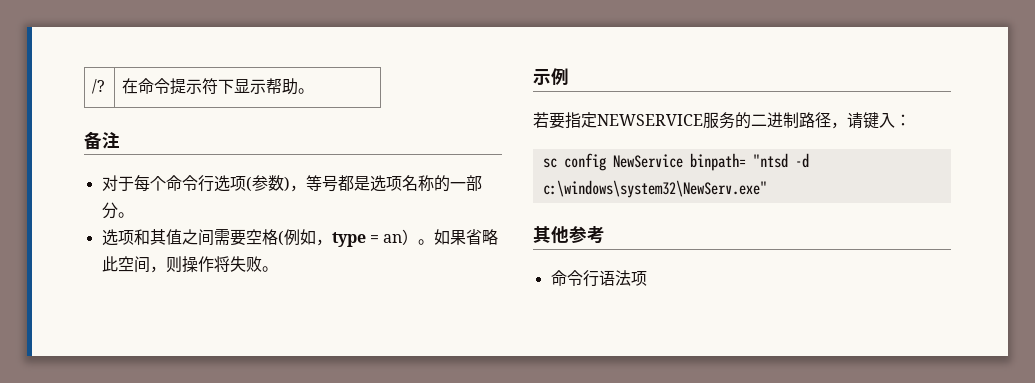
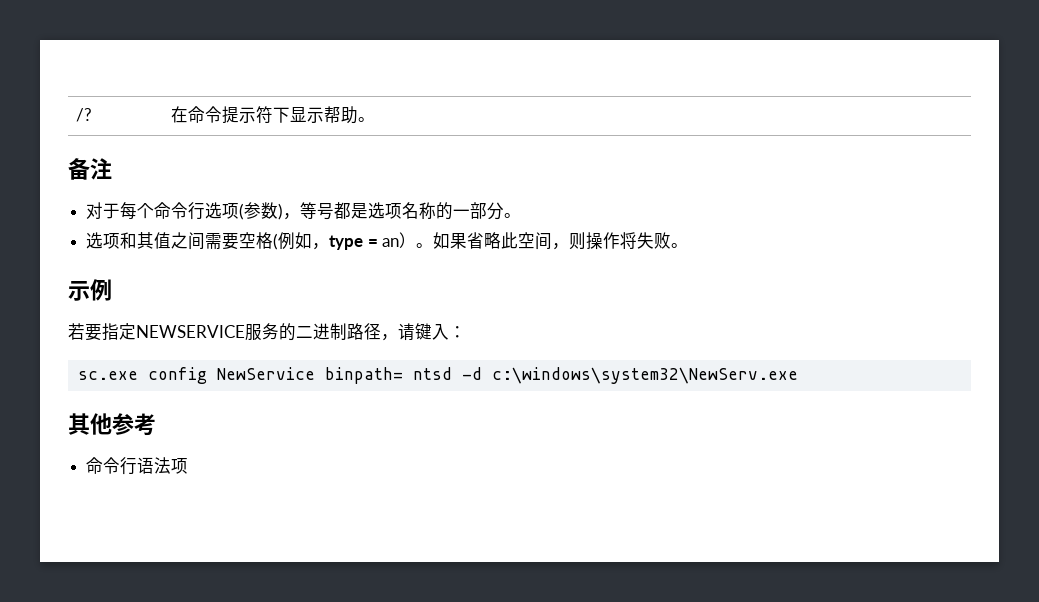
- sc config NewService binpath= "ntsd -d c:\windows\system32\NewServ.exe"
+ sc.exe config NewService binpath= ntsd -d c:\windows\system32\NewServ.exe

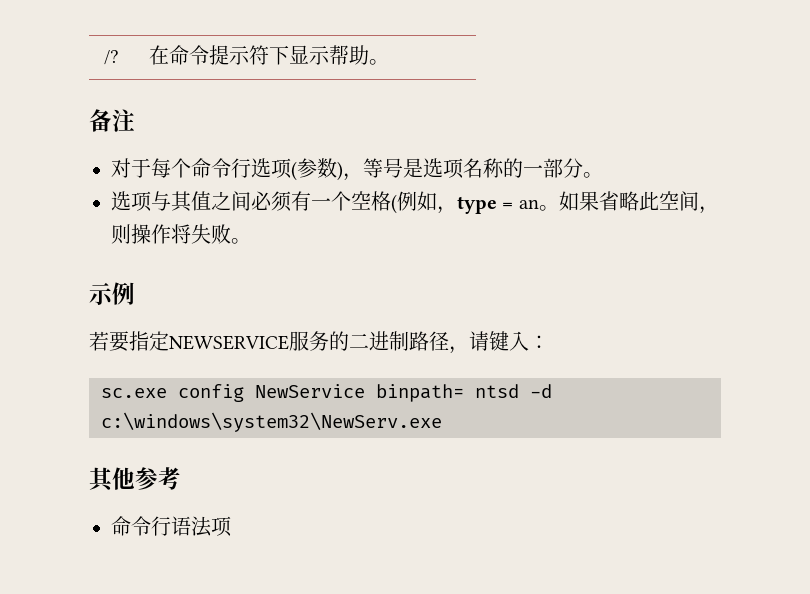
- 对于每个命令行选项(参数)，等号都是选项名称的一部分。
+ 对于每个命令行选项(参数)，等号是选项名称的一部分。
- 选项和其值之间需要空格(例如，type = an）。
+ 选项与其值之间必须有一个空格(例如，type = an。

